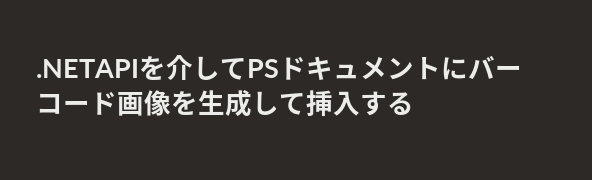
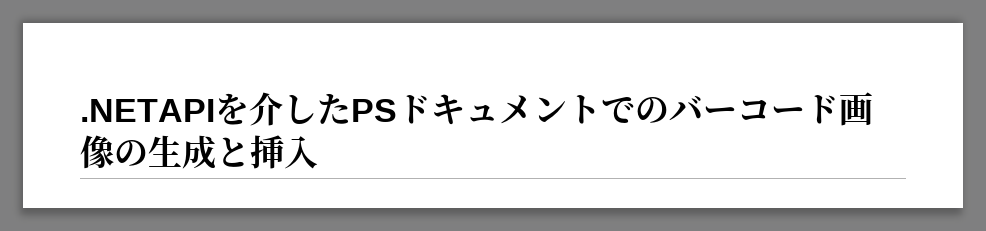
- .NETAPIを介してPSドキュメントにバーコード画像を生成して挿入する
+ .NETAPIを介したPSドキュメントでのバーコード画像の生成と挿入

